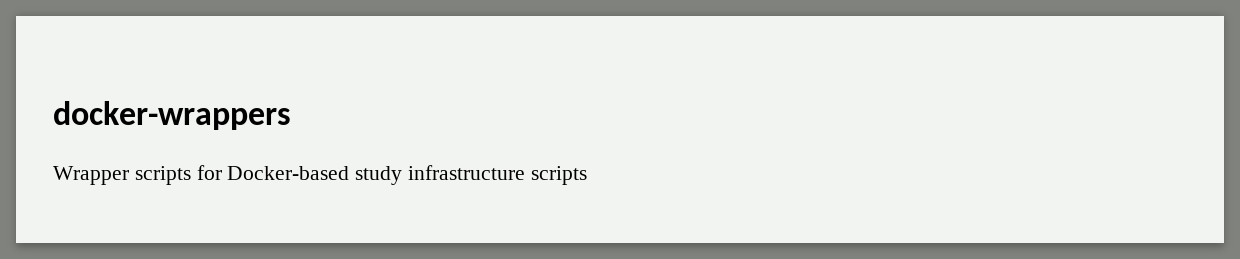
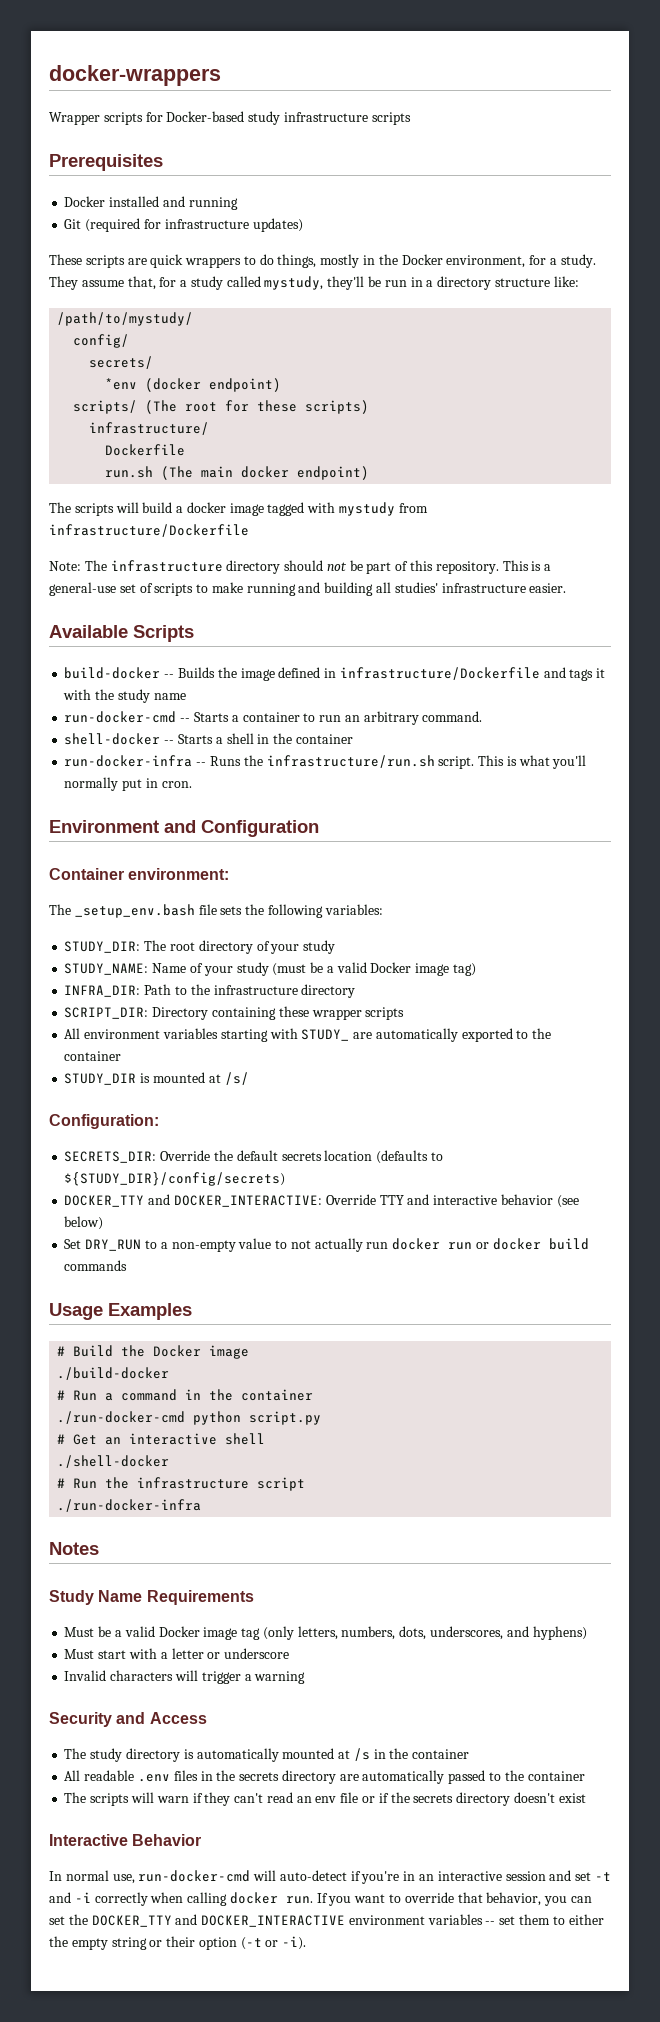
+ Prerequisites
+ Docker installed and running
+ Git (required for infrastructure updates)
+ These scripts are quick wrappers to do things, mostly in the Docker environment, for a study. They assume that, for a study called mystudy, they'll be run in a directory structure like:
+ /path/to/mystudy/
+ config/
+ secrets/
+ *env (docker endpoint)
+ scripts/ (The root for these scripts)
+ infrastructure/
+ Dockerfile
+ run.sh (The main docker endpoint)
+ The scripts will build a docker image tagged with mystudy from infrastructure/Dockerfile
+ Note: The infrastructure directory should not be part of this repository. This is a general-use set of scripts to make running and building all studies' infrastructure easier.
+ Available Scripts
+ build-docker -- Builds the image defined in infrastructure/Dockerfile and tags it with the study name
+ run-docker-cmd -- Starts a container to run an arbitrary command.
+ shell-docker -- Starts a shell in the container
+ run-docker-infra -- Runs the infrastructure/run.sh script. This is what you'll normally put in cron.
+ Environment and Configuration
+ Container environment:
+ The _setup_env.bash file sets the following variables:
+ STUDY_DIR: The root directory of your study
+ STUDY_NAME: Name of your study (must be a valid Docker image tag)
+ INFRA_DIR: Path to the infrastructure directory
+ SCRIPT_DIR: Directory containing these wrapper scripts
+ All environment variables starting with STUDY_ are automatically exported to the container
+ STUDY_DIR is mounted at /s/
+ Configuration:
+ SECRETS_DIR: Override the default secrets location (defaults to ${STUDY_DIR}/config/secrets)
+ DOCKER_TTY and DOCKER_INTERACTIVE: Override TTY and interactive behavior (see below)
+ Set DRY_RUN to a non-empty value to not actually run docker run or docker build commands
+ Usage Examples
+ # Build the Docker image
+ ./build-docker
+ # Run a command in the container
+ ./run-docker-cmd python script.py
+ # Get an interactive shell
+ ./shell-docker
+ # Run the infrastructure script
+ ./run-docker-infra
+ Notes
+ Study Name Requirements
+ Must be a valid Docker image tag (only letters, numbers, dots, underscores, and hyphens)
+ Must start with a letter or underscore
+ Invalid characters will trigger a warning
+ Security and Access
+ The study directory is automatically mounted at /s in the container
+ All readable .env files in the secrets directory are automatically passed to the container
+ The scripts will warn if they can't read an env file or if the secrets directory doesn't exist
+ Interactive Behavior
+ In normal use, run-docker-cmd will auto-detect if you're in an interactive session and set -t and -i correctly when calling docker run. If you want to override that behavior, you can set the DOCKER_TTY and DOCKER_INTERACTIVE environment variables -- set them to either the empty string or their option (-t or -i).

